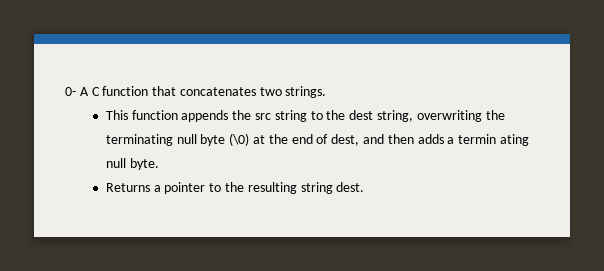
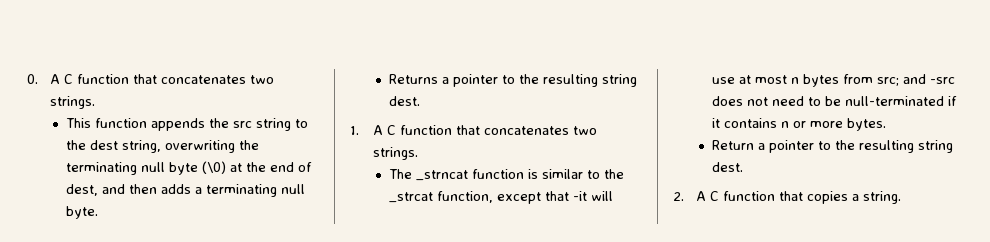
- 0- A C function that concatenates two strings.
+ 0. A C function that concatenates two strings.
- This function appends the src string to the dest string, overwriting the terminating null byte (\0) at the end of dest, and then adds a termin ating null byte.
+ This function appends the src string to the dest string, overwriting the terminating null byte (\0) at the end of dest, and then adds a terminating null byte.
+ 1. A C function that concatenates two strings.
+ The _strncat function is similar to the _strcat function, except that -it will use at most n bytes from src; and -src does not need to be null-terminated if it contains n or more bytes.
+ Return a pointer to the resulting string dest.
+ 2. A C function that copies a string.

